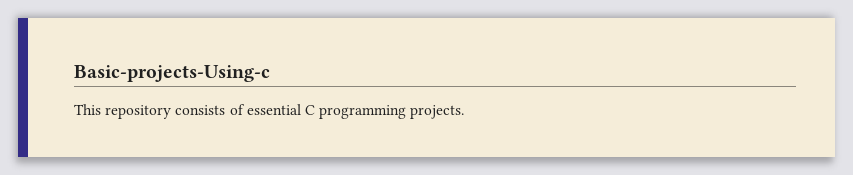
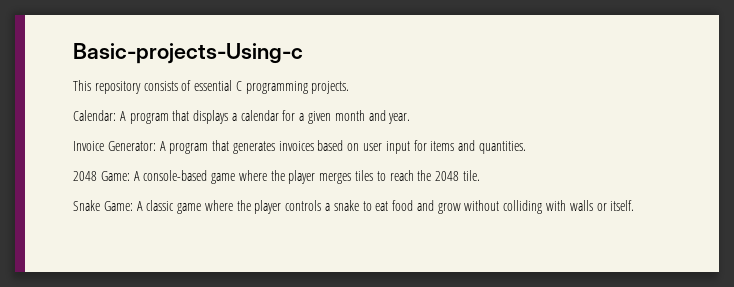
+ Calendar: A program that displays a calendar for a given month and year.
+ Invoice Generator: A program that generates invoices based on user input for items and quantities.
+ 2048 Game: A console-based game where the player merges tiles to reach the 2048 tile.
+ Snake Game: A classic game where the player controls a snake to eat food and grow without colliding with walls or itself.

